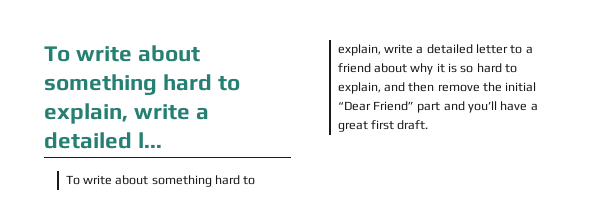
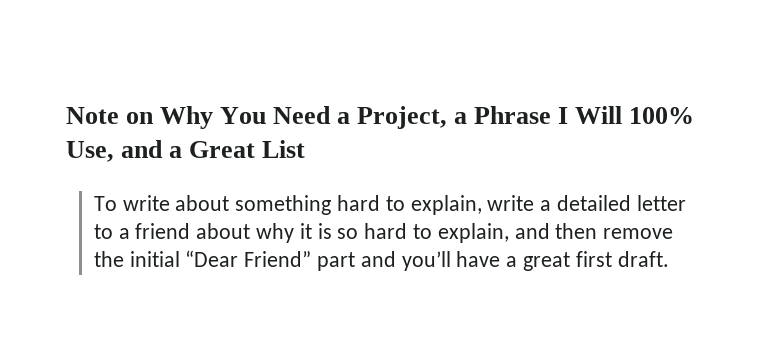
- To write about something hard to explain, write a detailed l...
+ Note on Why You Need a Project, a Phrase I Will 100% Use, and a Great List

